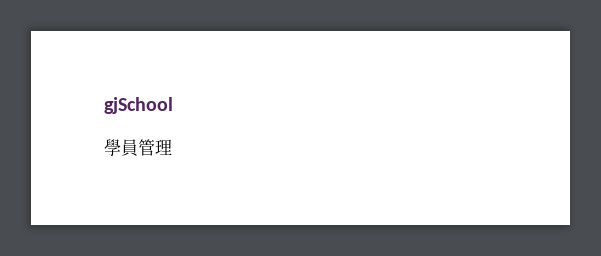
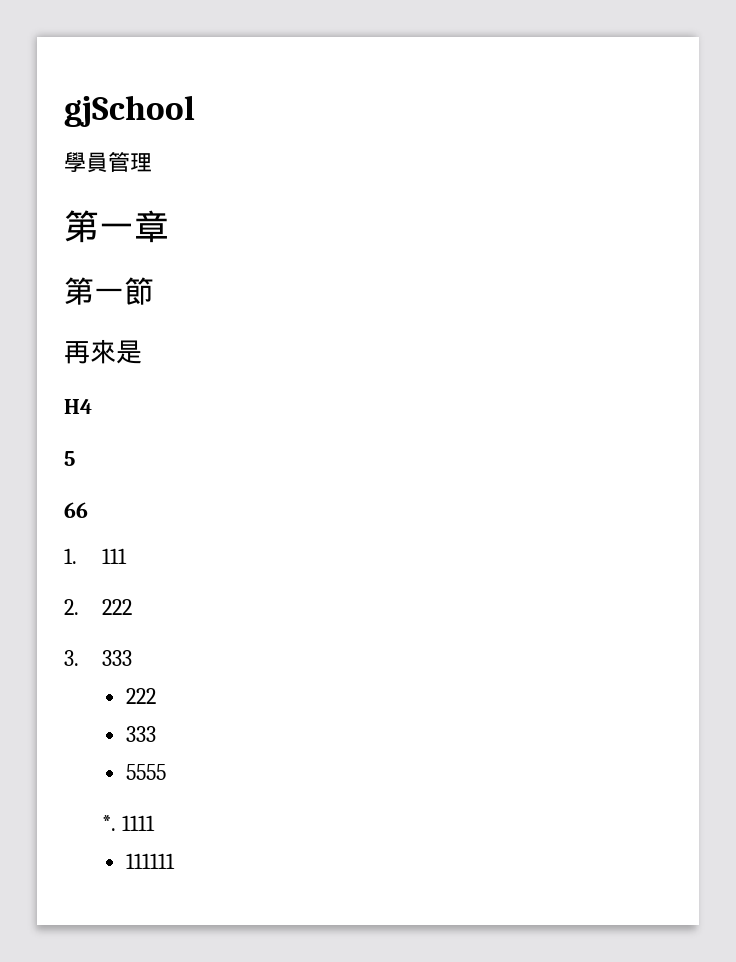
+ 第一章
+ 第一節
+ 再來是
+ H4
+ 5
+ 66
+ 1. 111
+ 2. 222
+ 3. 333
+ 222
+ 333
+ 5555
+ *. 1111
+ 111111

